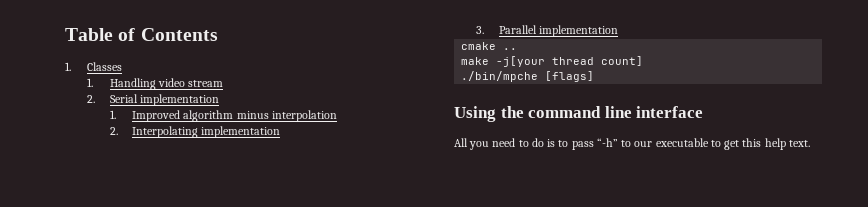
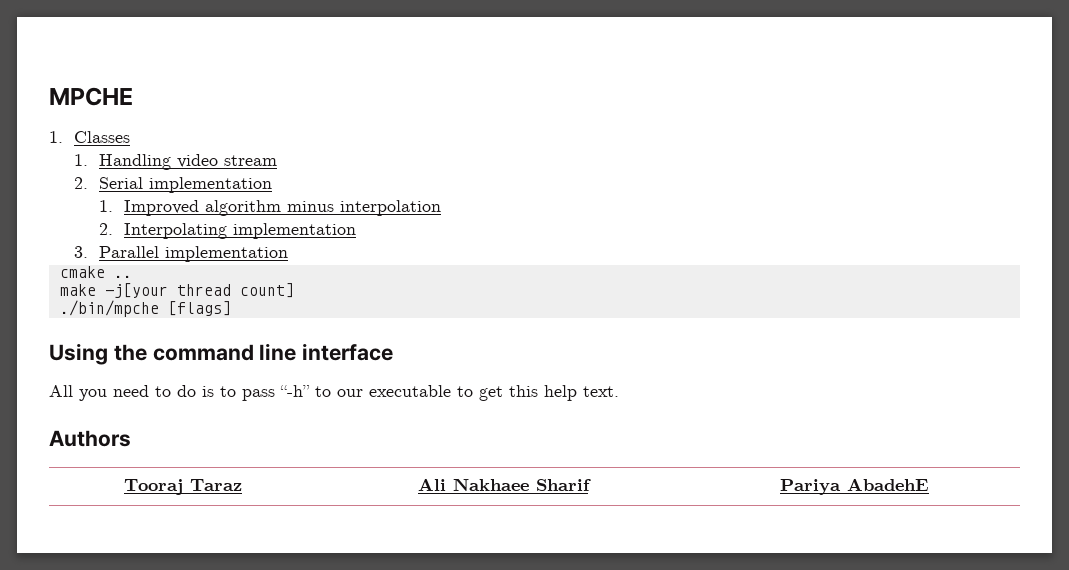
- Table of Contents
+ MPCHE
+ Authors
+ Tooraj Taraz | Ali Nakhaee Sharif | Pariya AbadehE

